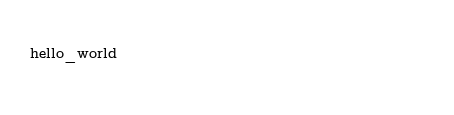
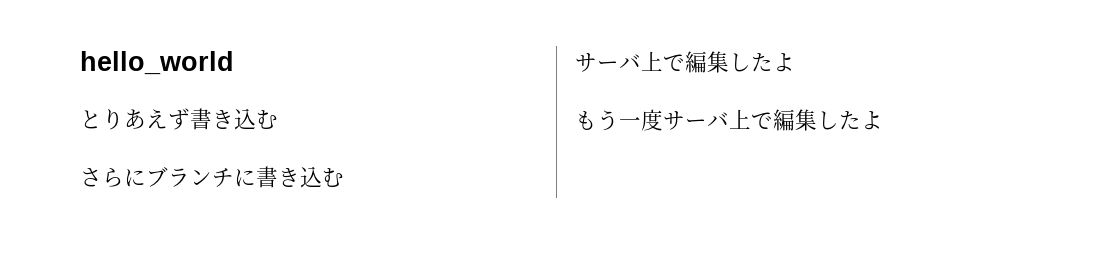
+ とりあえず書き込む
+ さらにブランチに書き込む
+ サーバ上で編集したよ
+ もう一度サーバ上で編集したよ

